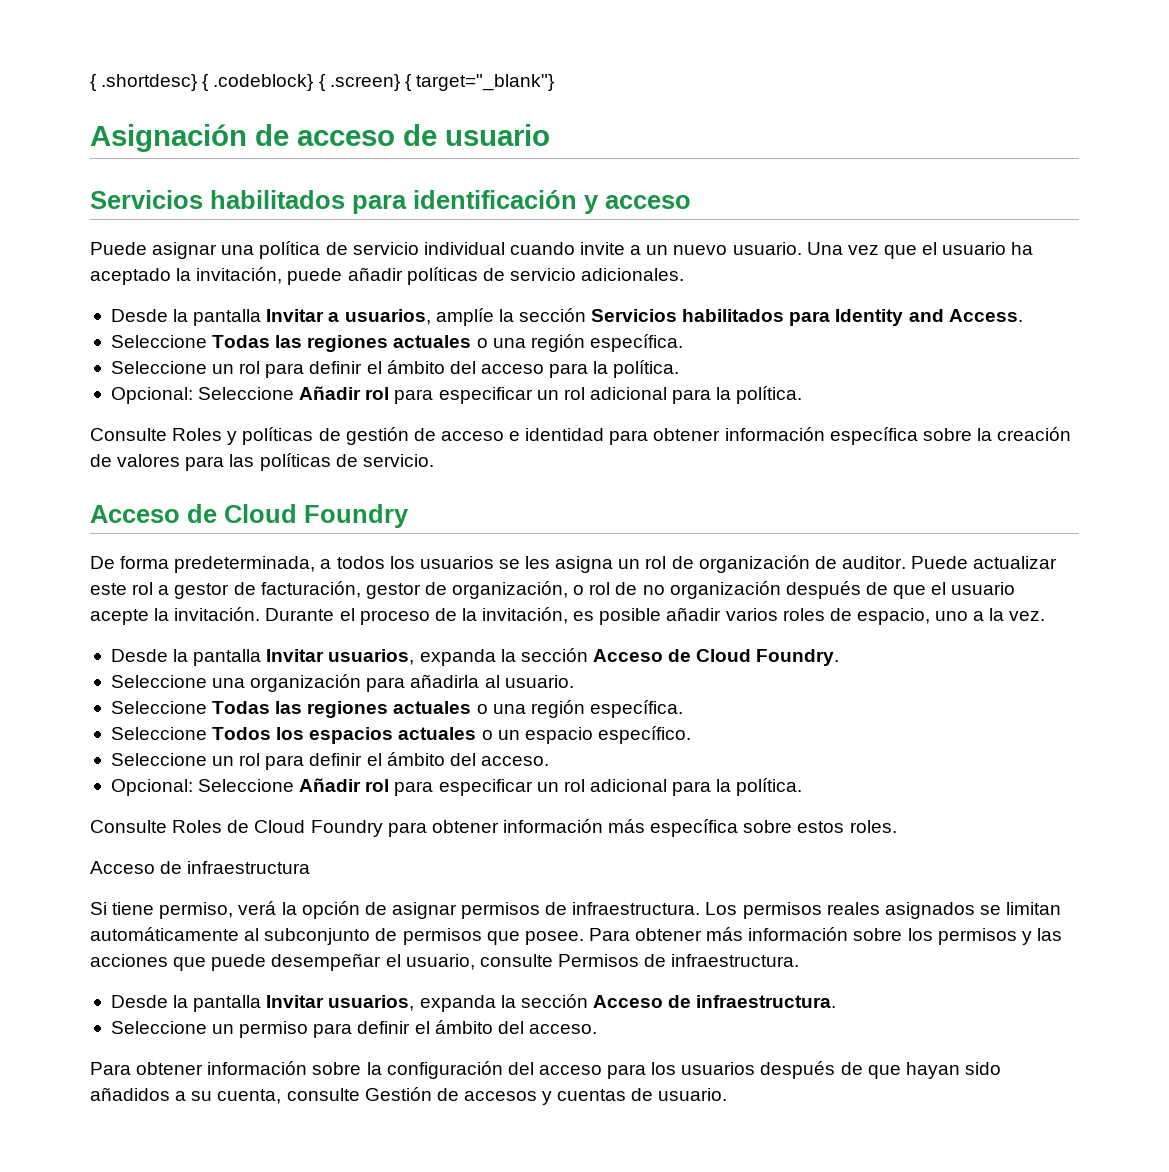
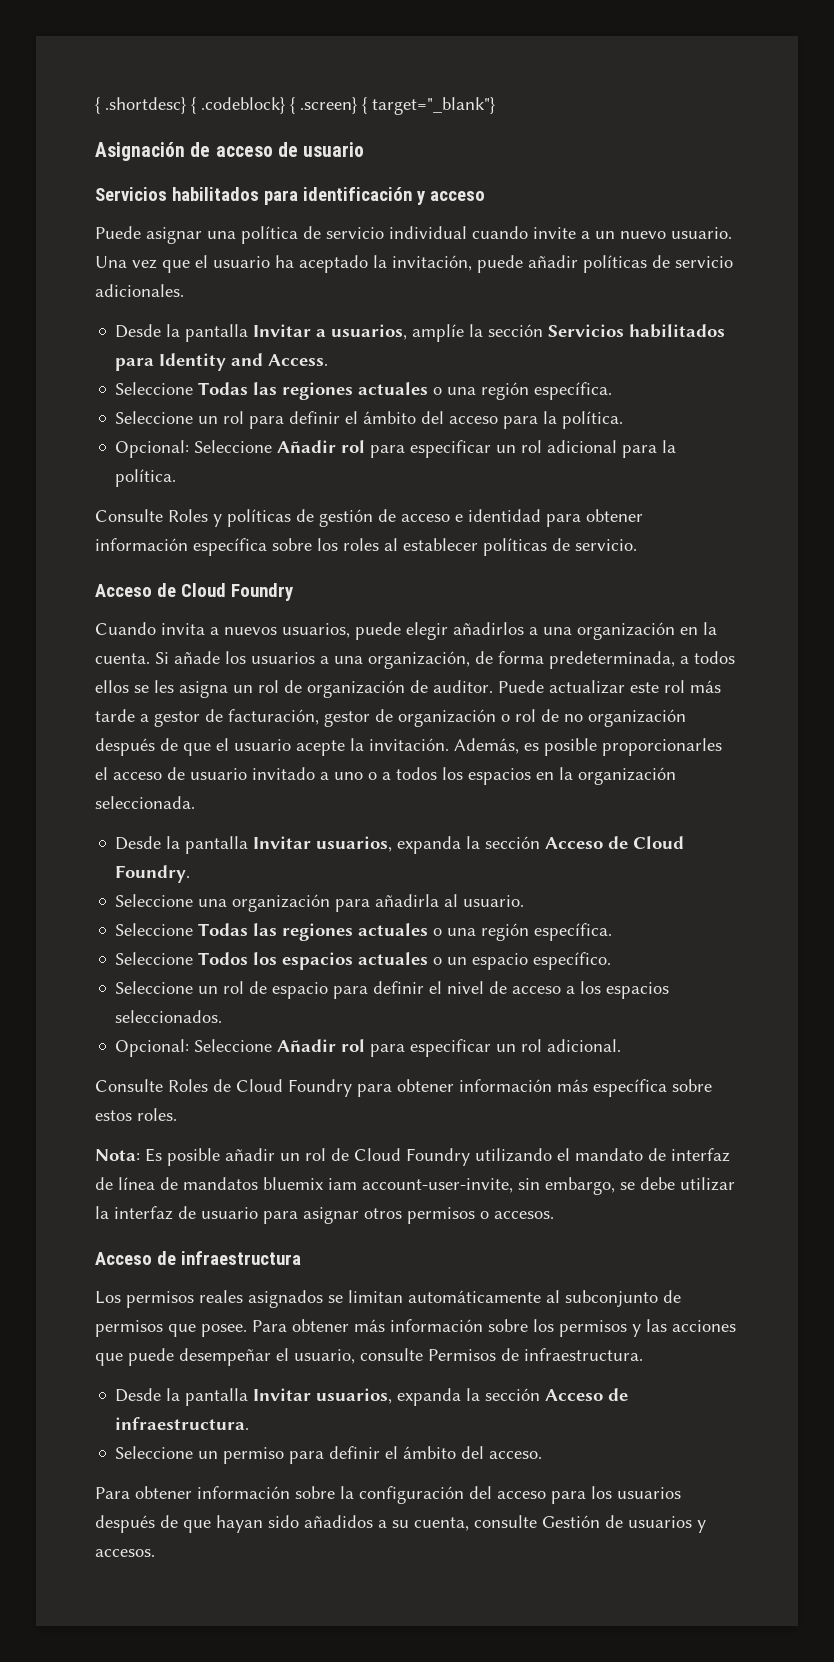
- Consulte Roles y políticas de gestión de acceso e identidad para obtener información específica sobre la creación de valores para las políticas de servicio.
+ Consulte Roles y políticas de gestión de acceso e identidad para obtener información específica sobre los roles al establecer políticas de servicio.
- De forma predeterminada, a todos los usuarios se les asigna un rol de organización de auditor.
+ Cuando invita a nuevos usuarios, puede elegir añadirlos a una organización en la cuenta. Si añade los usuarios a una organización, de forma predeterminada, a todos ellos se les asigna un rol de organización de auditor.
- Puede actualizar este rol a gestor de facturación, gestor de organización, o rol de no organización después de que el usuario acepte la invitación.
+ Puede actualizar este rol más tarde a gestor de facturación, gestor de organización o rol de no organización después de que el usuario acepte la invitación.
- Durante el proceso de la invitación, es posible añadir varios roles de espacio, uno a la vez.
+ Además, es posible proporcionarles el acceso de usuario invitado a uno o a todos los espacios en la organización seleccionada.
- Seleccione un rol para definir el ámbito del acceso.
- Opcional: Seleccione Añadir rol para especificar un rol adicional para la política.
+ Seleccione un rol de espacio para definir el nivel de acceso a los espacios seleccionados.
+ Opcional: Seleccione Añadir rol para especificar un rol adicional.
+ Nota: Es posible añadir un rol de Cloud Foundry utilizando el mandato de interfaz de línea de mandatos bluemix iam account-user-invite, sin embargo, se debe utilizar la interfaz de usuario para asignar otros permisos o accesos.
  Acceso de infraestructura
- Si tiene permiso, verá la opción de asignar permisos de infraestructura. Los permisos reales asignados se limitan automáticamente al subconjunto de permisos que posee.
+ Los permisos reales asignados se limitan automáticamente al subconjunto de permisos que posee.
- Para obtener información sobre la configuración del acceso para los usuarios después de que hayan sido añadidos a su cuenta, consulte Gestión de accesos y cuentas de usuario.
+ Para obtener información sobre la configuración del acceso para los usuarios después de que hayan sido añadidos a su cuenta, consulte Gestión de usuarios y accesos.

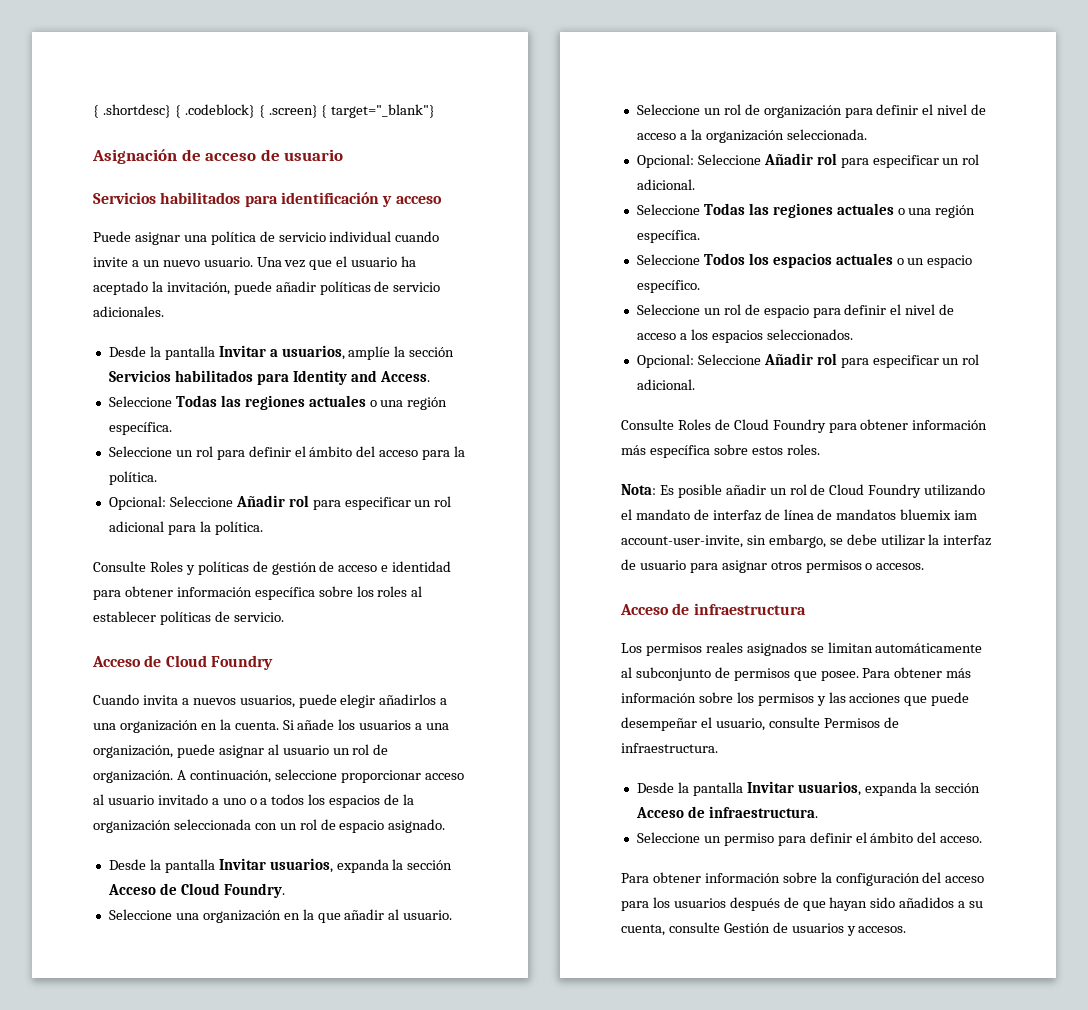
- Si añade los usuarios a una organización, de forma predeterminada, a todos ellos se les asigna un rol de organización de auditor. Puede actualizar este rol más tarde a gestor de facturación, gestor de organización o rol de no organización después de que el usuario acepte la invitación. Además, es posible proporcionarles el acceso de usuario invitado a uno o a todos los espacios en la organización seleccionada.
+ Si añade los usuarios a una organización, puede asignar al usuario un rol de organización. A continuación, seleccione proporcionar acceso al usuario invitado a uno o a todos los espacios de la organización seleccionada con un rol de espacio asignado.
- Seleccione una organización para añadirla al usuario.
+ Seleccione una organización en la que añadir al usuario.
+ Seleccione un rol de organización para definir el nivel de acceso a la organización seleccionada.
+ Opcional: Seleccione Añadir rol para especificar un rol adicional.

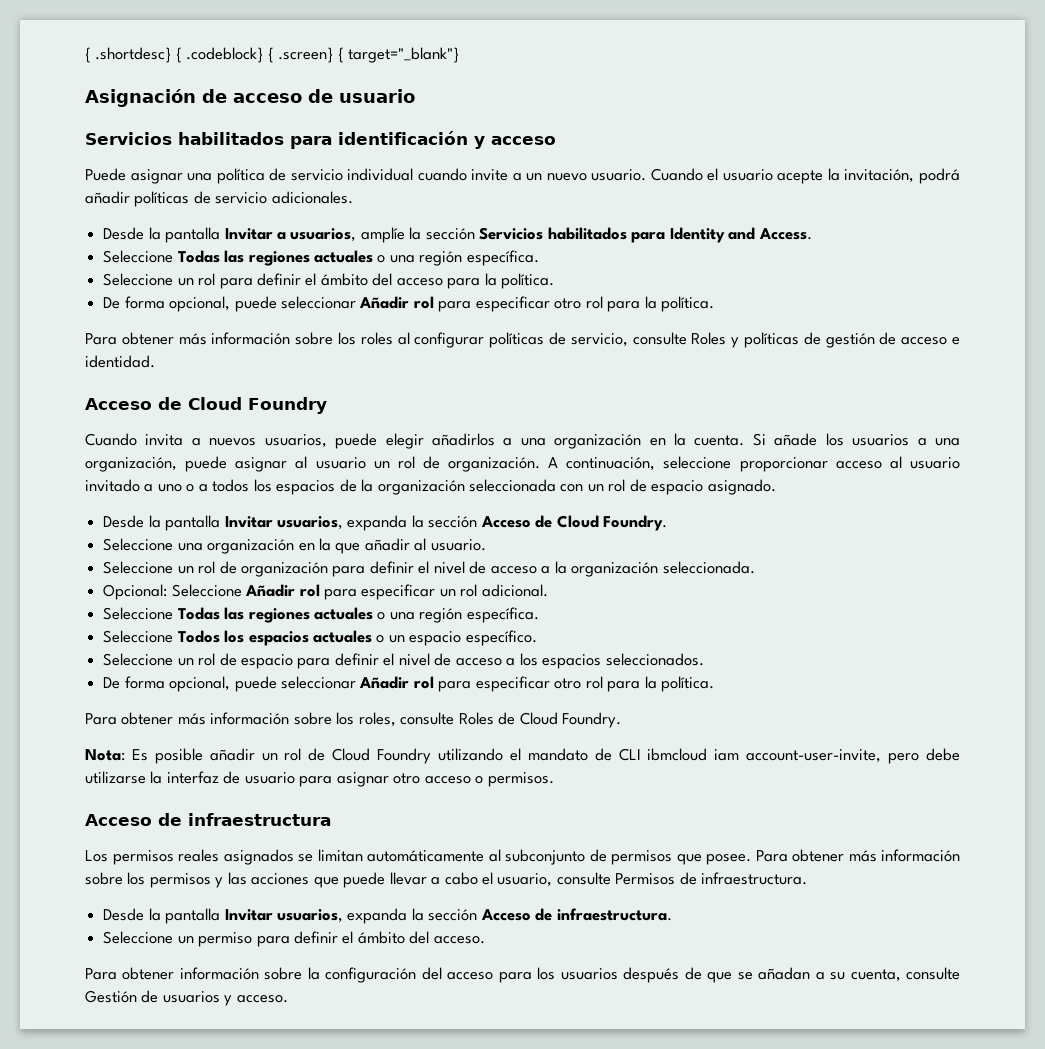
- Una vez que el usuario ha aceptado la invitación, puede añadir políticas de servicio adicionales.
+ Cuando el usuario acepte la invitación, podrá añadir políticas de servicio adicionales.
  Seleccione un rol para definir el ámbito del acceso para la política.
- Opcional: Seleccione Añadir rol para especificar un rol adicional para la política.
- Consulte Roles y políticas de gestión de acceso e identidad para obtener información específica sobre los roles al establecer políticas de servicio.
+ De forma opcional, puede seleccionar Añadir rol para especificar otro rol para la política.
+ Para obtener más información sobre los roles al configurar políticas de servicio, consulte Roles y políticas de gestión de acceso e identidad.
  Seleccione un rol de espacio para definir el nivel de acceso a los espacios seleccionados.
- Opcional: Seleccione Añadir rol para especificar un rol adicional.
- Consulte Roles de Cloud Foundry para obtener información más específica sobre estos roles.
+ De forma opcional, puede seleccionar Añadir rol para especificar otro rol para la política.
+ Para obtener más información sobre los roles, consulte Roles de Cloud Foundry.
- Nota: Es posible añadir un rol de Cloud Foundry utilizando el mandato de interfaz de línea de mandatos bluemix iam account-user-invite, sin embargo, se debe utilizar la interfaz de usuario para asignar otros permisos o accesos.
+ Nota: Es posible añadir un rol de Cloud Foundry utilizando el mandato de CLI ibmcloud iam account-user-invite, pero debe utilizarse la interfaz de usuario para asignar otro acceso o permisos.
- Para obtener más información sobre los permisos y las acciones que puede desempeñar el usuario, consulte Permisos de infraestructura.
+ Para obtener más información sobre los permisos y las acciones que puede llevar a cabo el usuario, consulte Permisos de infraestructura.
- Para obtener información sobre la configuración del acceso para los usuarios después de que hayan sido añadidos a su cuenta, consulte Gestión de usuarios y accesos.
+ Para obtener información sobre la configuración del acceso para los usuarios después de que se añadan a su cuenta, consulte Gestión de usuarios y acceso.

